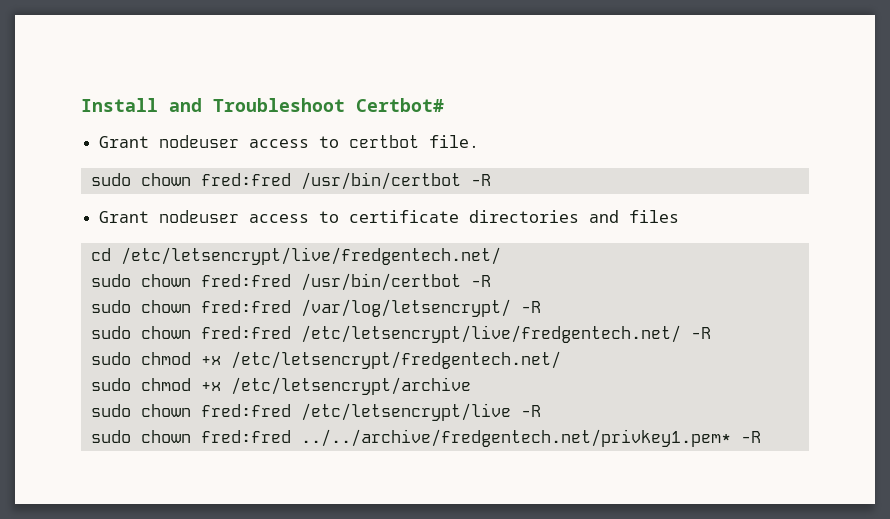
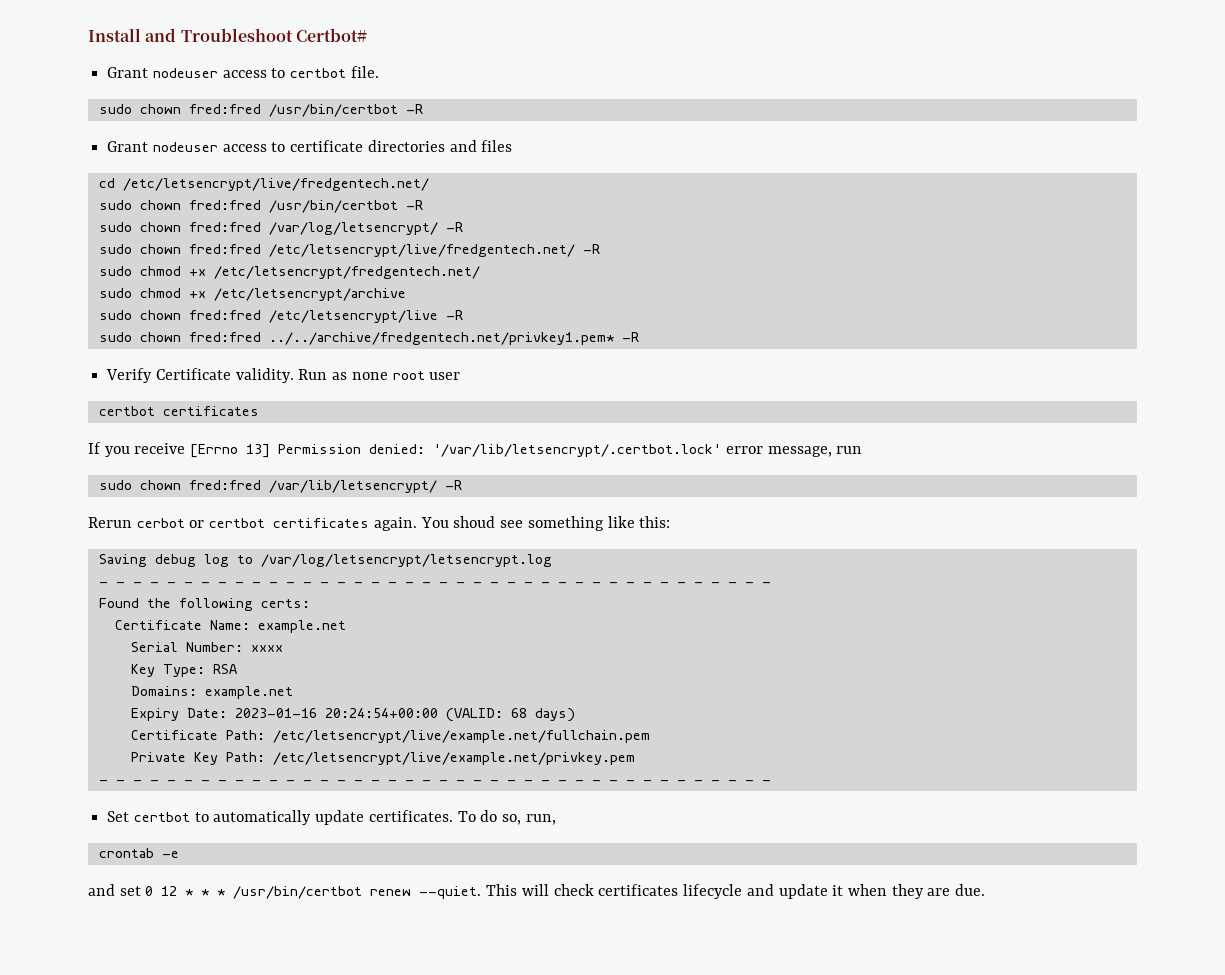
+ Verify Certificate validity. Run as none root user
+ certbot certificates
+ If you receive [Errno 13] Permission denied: '/var/lib/letsencrypt/.certbot.lock' error message, run
+ sudo chown fred:fred /var/lib/letsencrypt/ -R
+ Rerun cerbot or certbot certificates again. You shoud see something like this:
+ Saving debug log to /var/log/letsencrypt/letsencrypt.log
+ - - - - - - - - - - - - - - - - - - - - - - - - - - - - - - - - - - - - - - - -
+ Found the following certs:
+ Certificate Name: example.net
+ Serial Number: xxxx
+ Key Type: RSA
+ Domains: example.net
+ Expiry Date: 2023-01-16 20:24:54+00:00 (VALID: 68 days)
+ Certificate Path: /etc/letsencrypt/live/example.net/fullchain.pem
+ Private Key Path: /etc/letsencrypt/live/example.net/privkey.pem
+ - - - - - - - - - - - - - - - - - - - - - - - - - - - - - - - - - - - - - - - -
+ Set certbot to automatically update certificates. To do so, run,
+ crontab -e
+ and set 0 12 * * * /usr/bin/certbot renew --quiet. This will check certificates lifecycle and update it when they are due.

